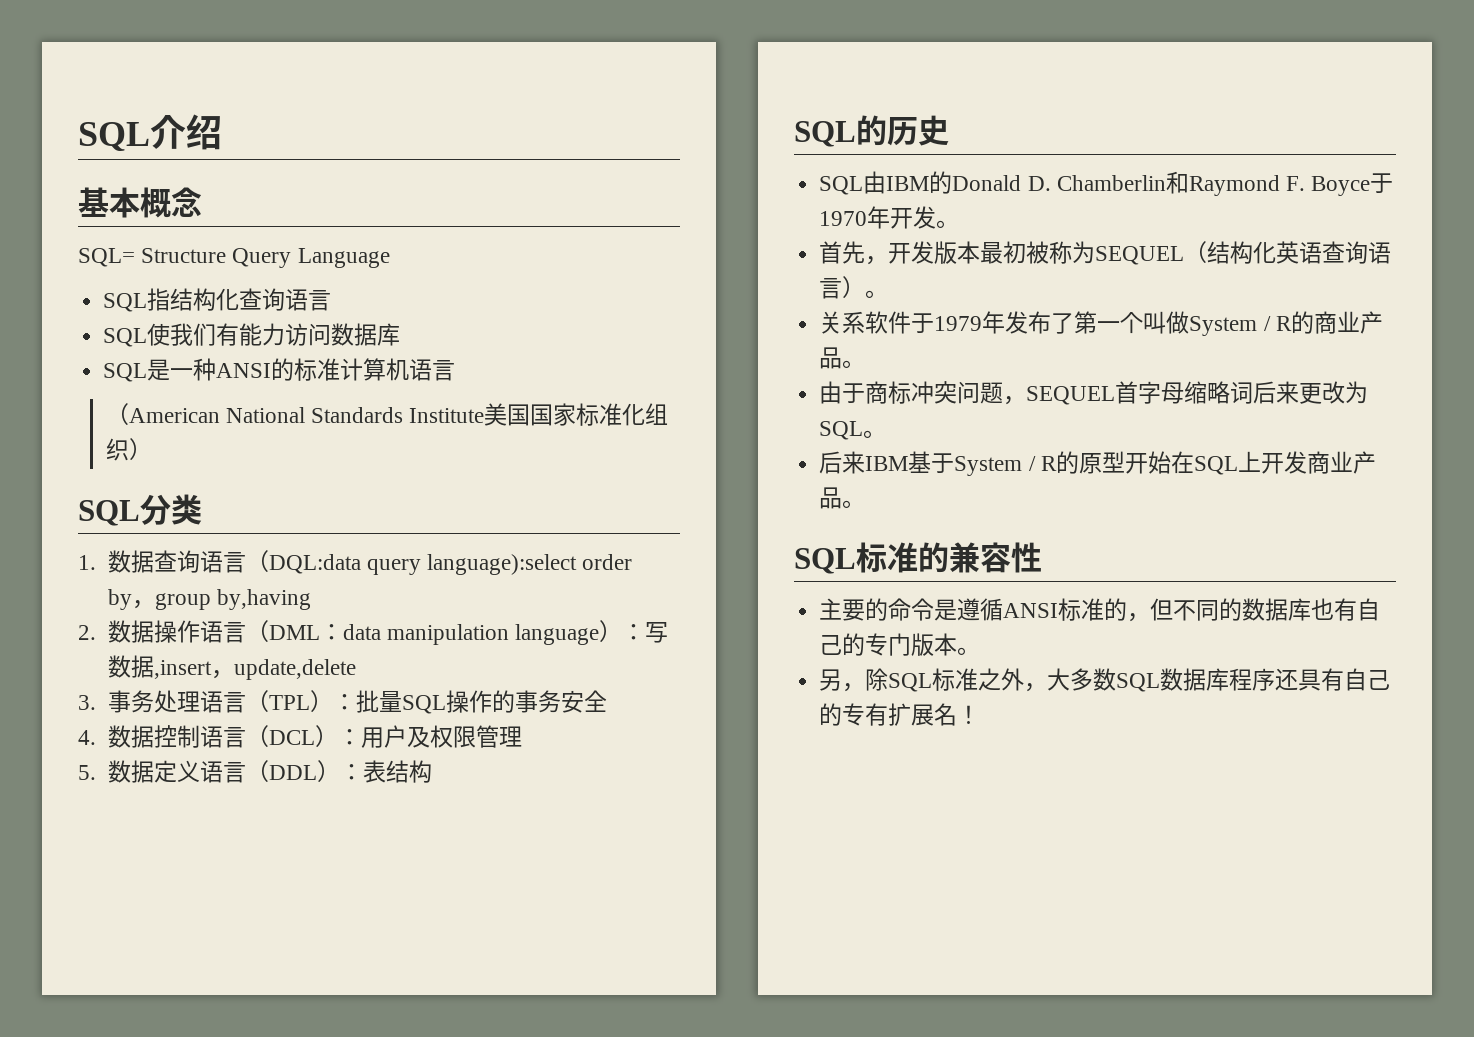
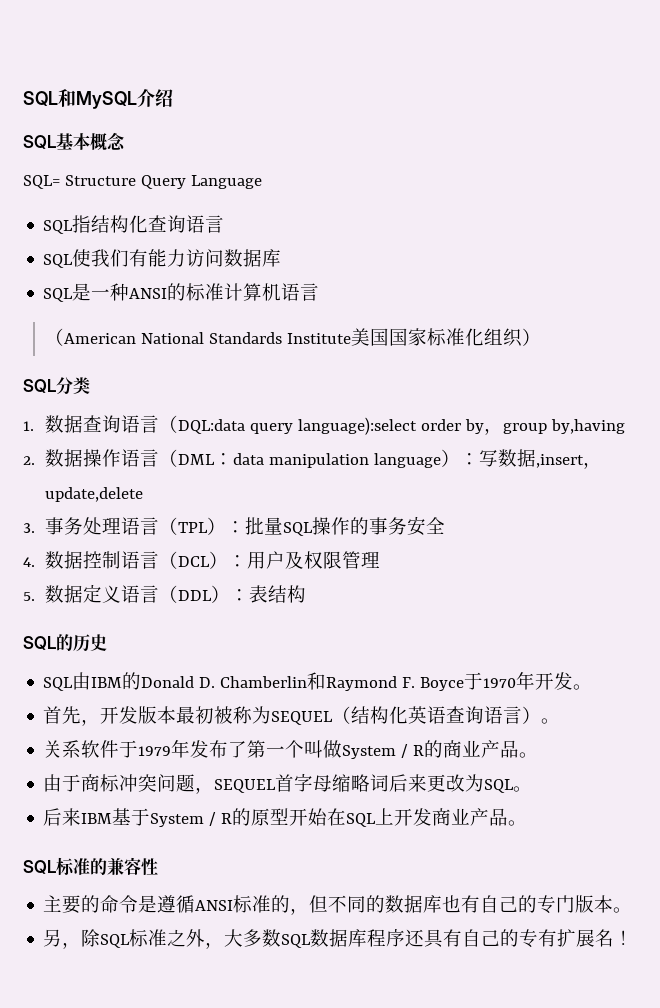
- SQL介绍
+ SQL和MySQL介绍
- 基本概念
+ SQL基本概念

